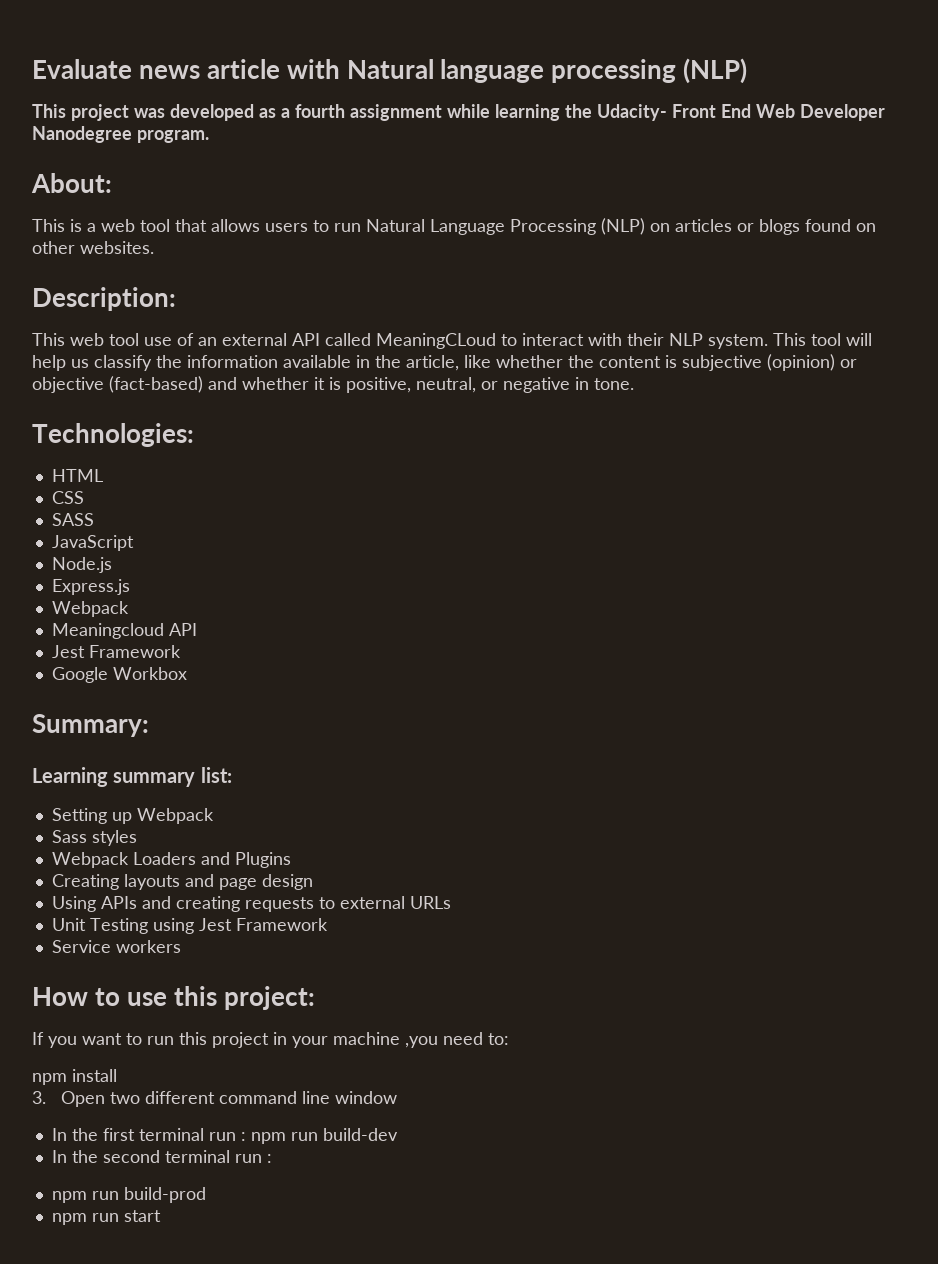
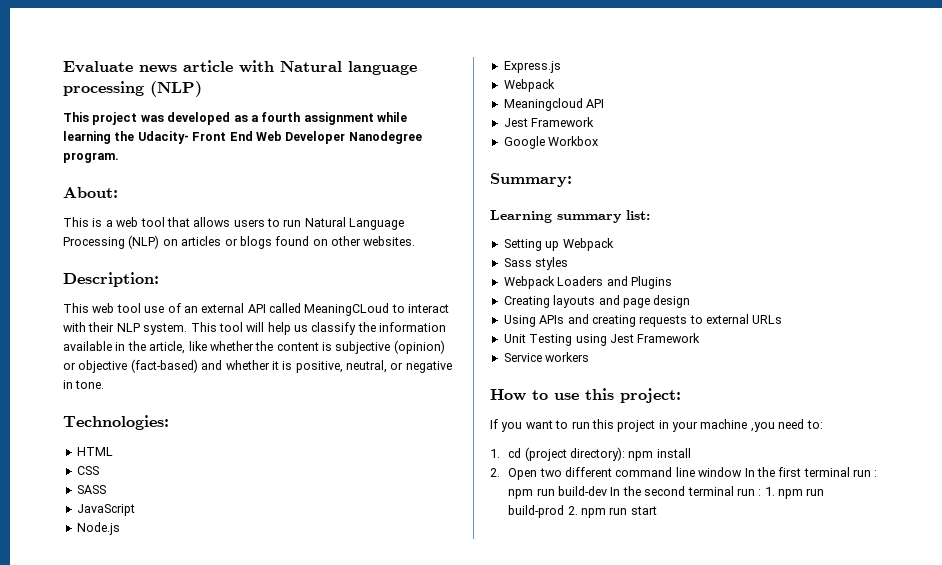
- npm install
+ 1. cd (project directory): npm install
- 3. Open two different command line window
- In the first terminal run : npm run build-dev
- In the second terminal run :
- npm run build-prod
- npm run start
+ 2. Open two different command line window In the first terminal run : npm run build-dev In the second terminal run : 1. npm run build-prod 2. npm run start

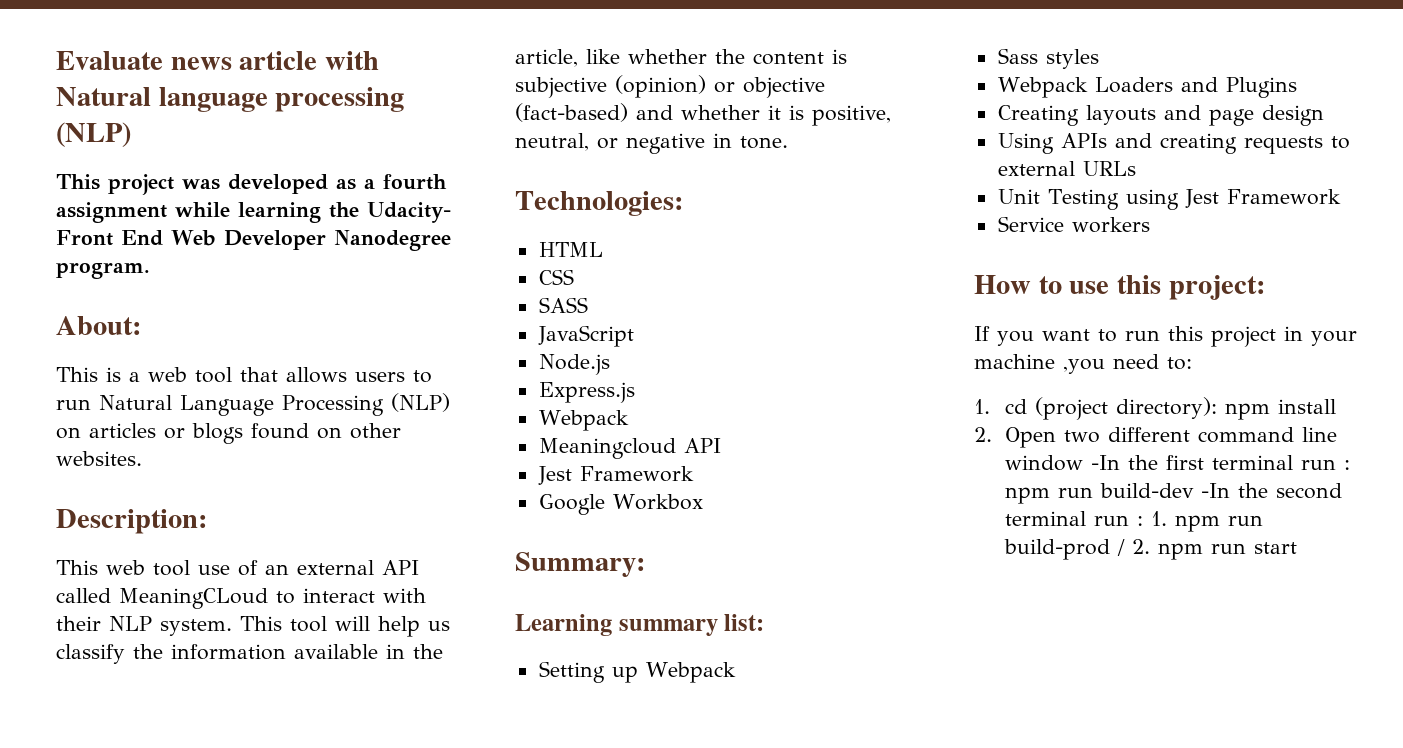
- 2. Open two different command line window In the first terminal run : npm run build-dev In the second terminal run : 1. npm run build-prod 2. npm run start
+ 2. Open two different command line window -In the first terminal run : npm run build-dev -In the second terminal run : 1. npm run build-prod / 2. npm run start

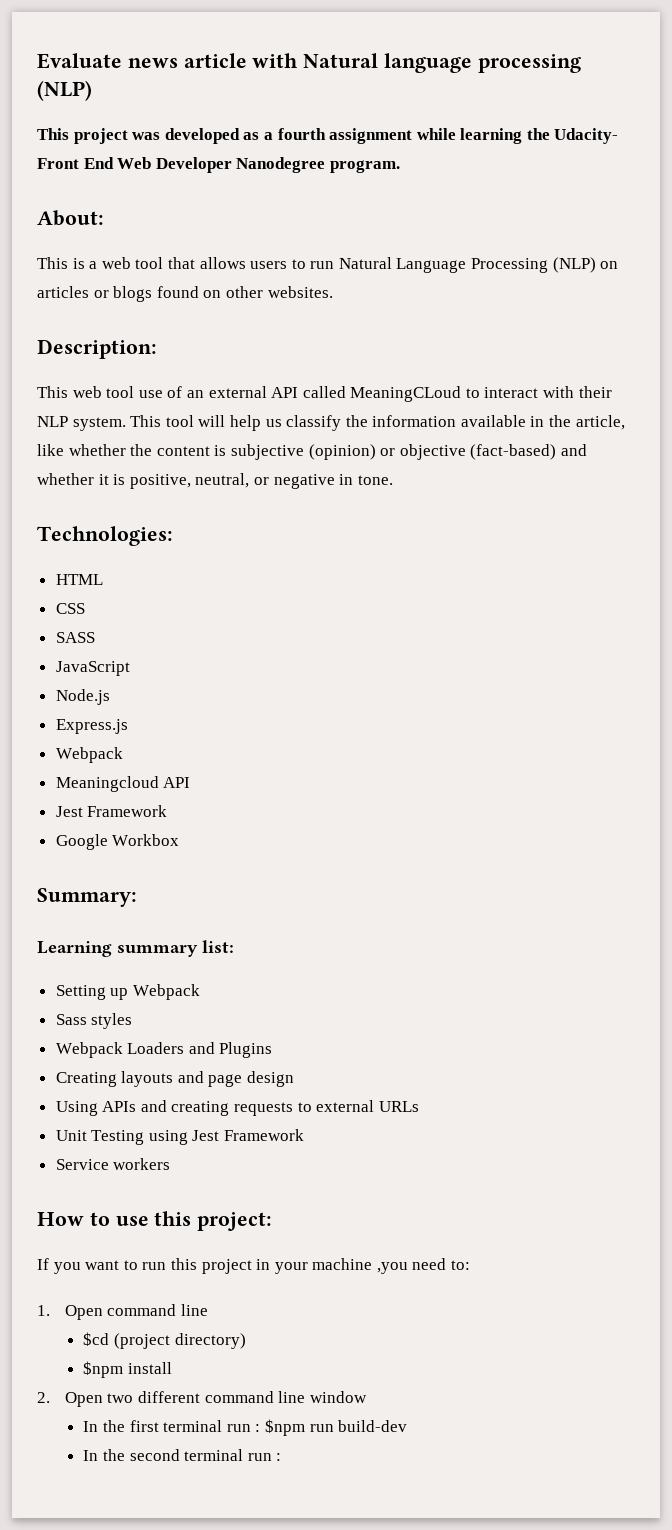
- 1. cd (project directory): npm install
+ 1. Open command line
+ $cd (project directory)
+ $npm install
- 2. Open two different command line window -In the first terminal run : npm run build-dev -In the second terminal run : 1. npm run build-prod / 2. npm run start
+ 2. Open two different command line window
+ In the first terminal run : $npm run build-dev
+ In the second terminal run :

